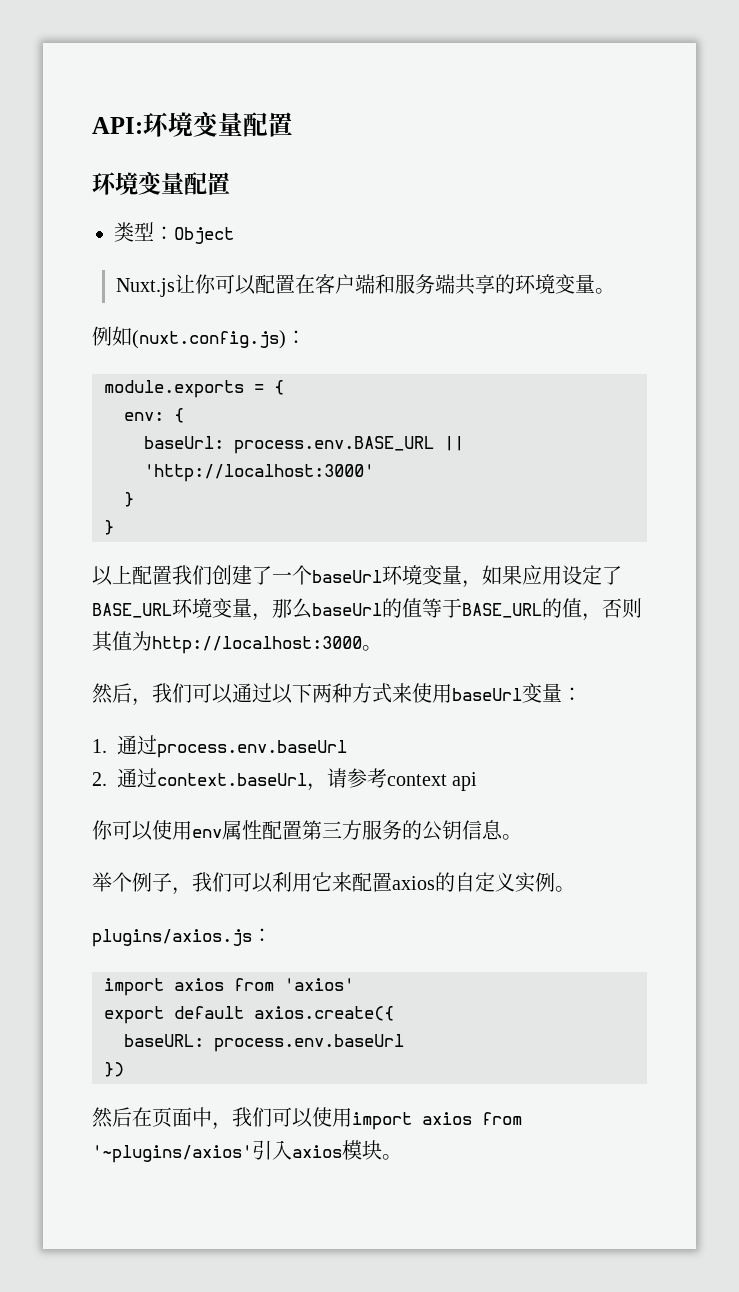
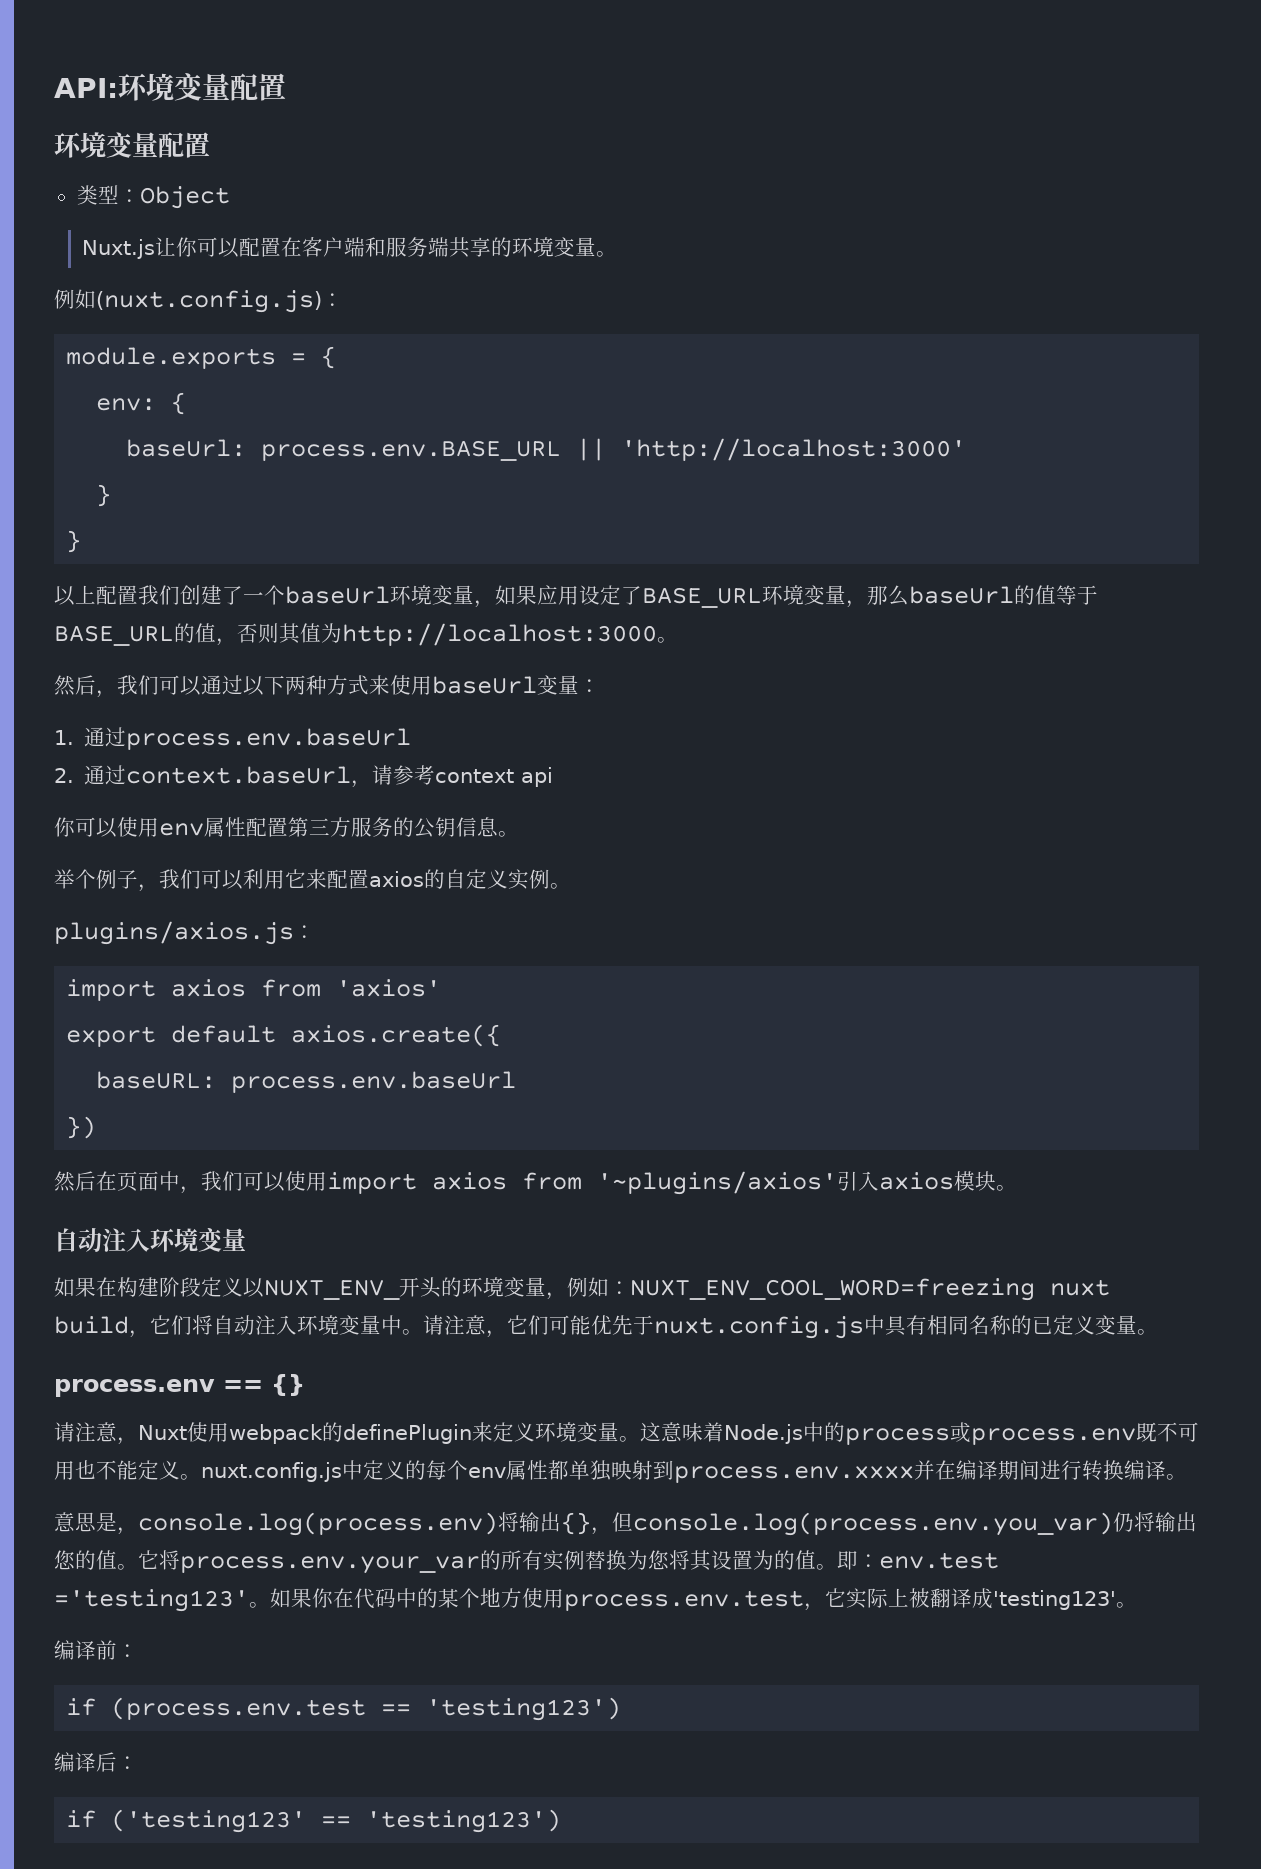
  然后在页面中，我们可以使用import axios from '~plugins/axios'引入axios模块。
+ 自动注入环境变量
+ 如果在构建阶段定义以NUXT_ENV_开头的环境变量，例如：NUXT_ENV_COOL_WORD=freezing nuxt build，它们将自动注入环境变量中。请注意，它们可能优先于nuxt.config.js中具有相同名称的已定义变量。
+ process.env == {}
+ 请注意，Nuxt使用webpack的definePlugin来定义环境变量。这意味着Node.js中的process或process.env既不可用也不能定义。nuxt.config.js中定义的每个env属性都单独映射到process.env.xxxx并在编译期间进行转换编译。
+ 意思是，console.log(process.env)将输出{}，但console.log(process.env.you_var)仍将输出您的值。它将process.env.your_var的所有实例替换为您将其设置为的值。即：env.test ='testing123'。如果你在代码中的某个地方使用process.env.test，它实际上被翻译成'testing123'。
+ 编译前：
+ if (process.env.test == 'testing123')
+ 编译后：
+ if ('testing123' == 'testing123')

